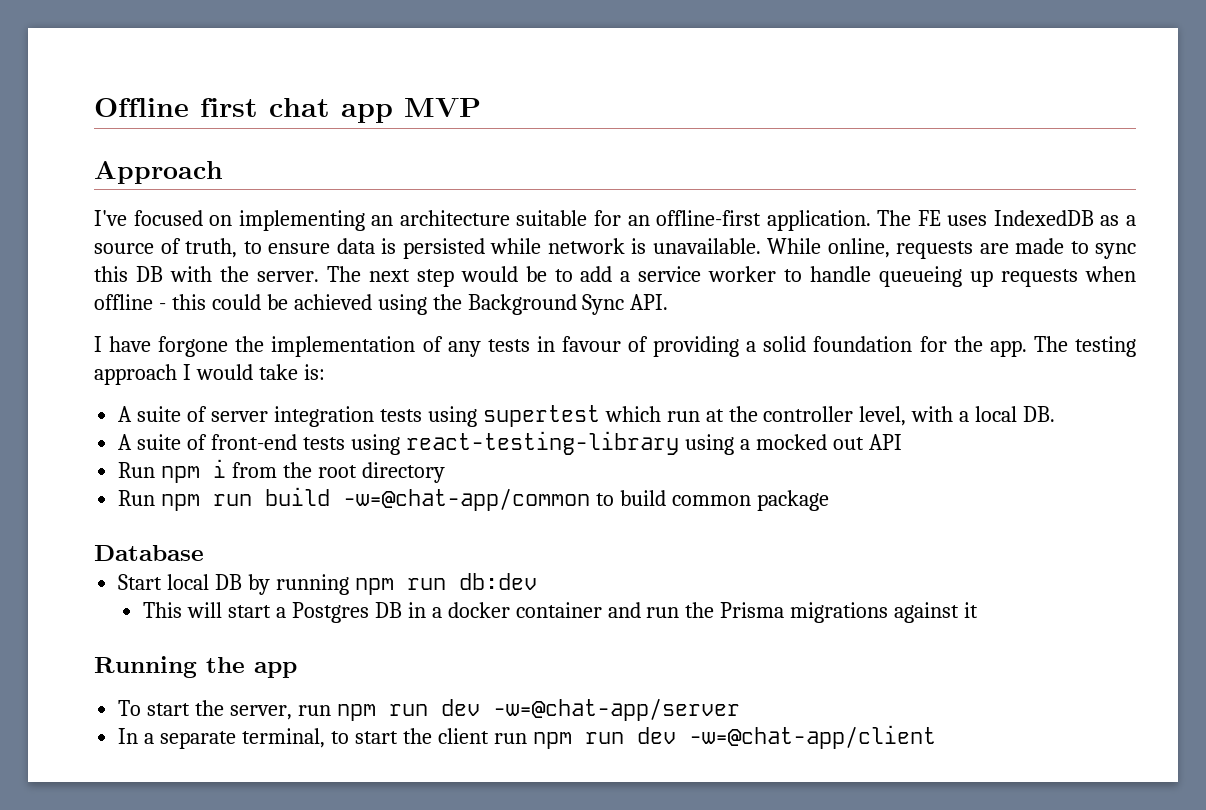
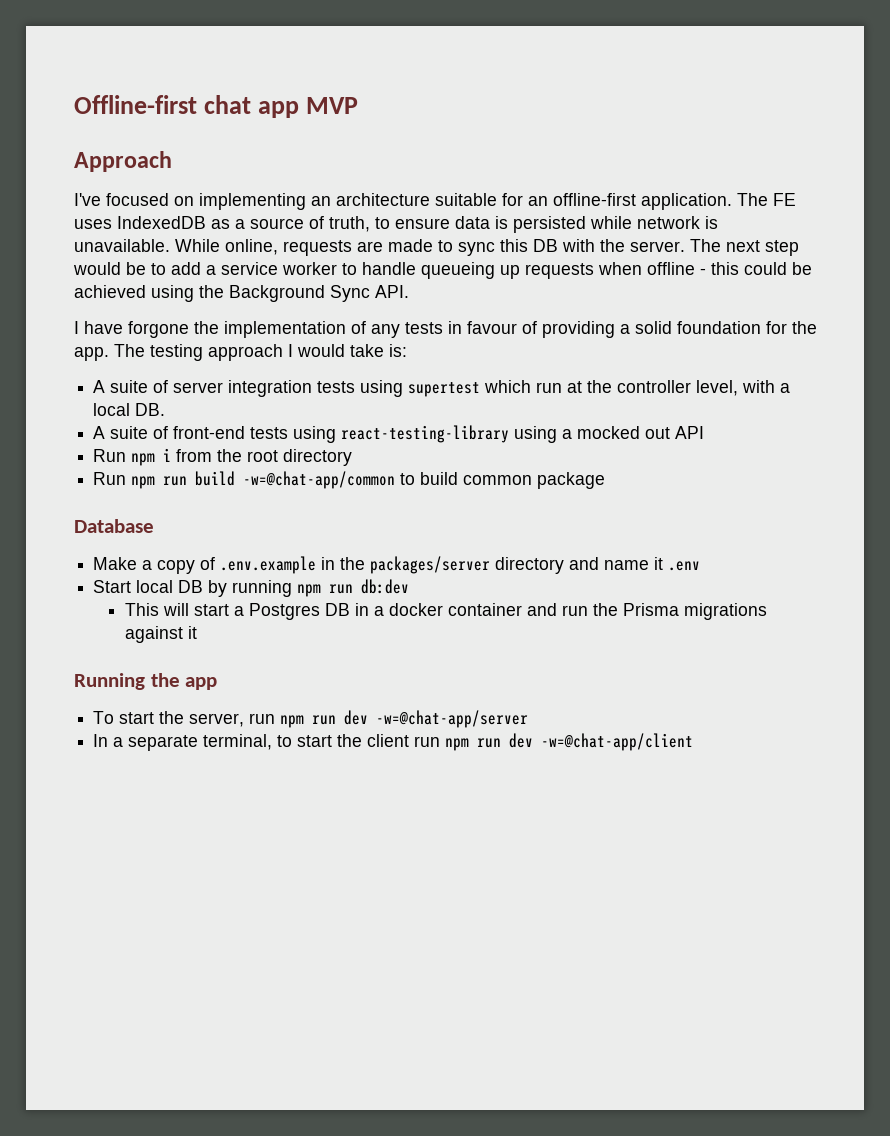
- Offline first chat app MVP
+ Offline-first chat app MVP
+ Make a copy of .env.example in the packages/server directory and name it .env

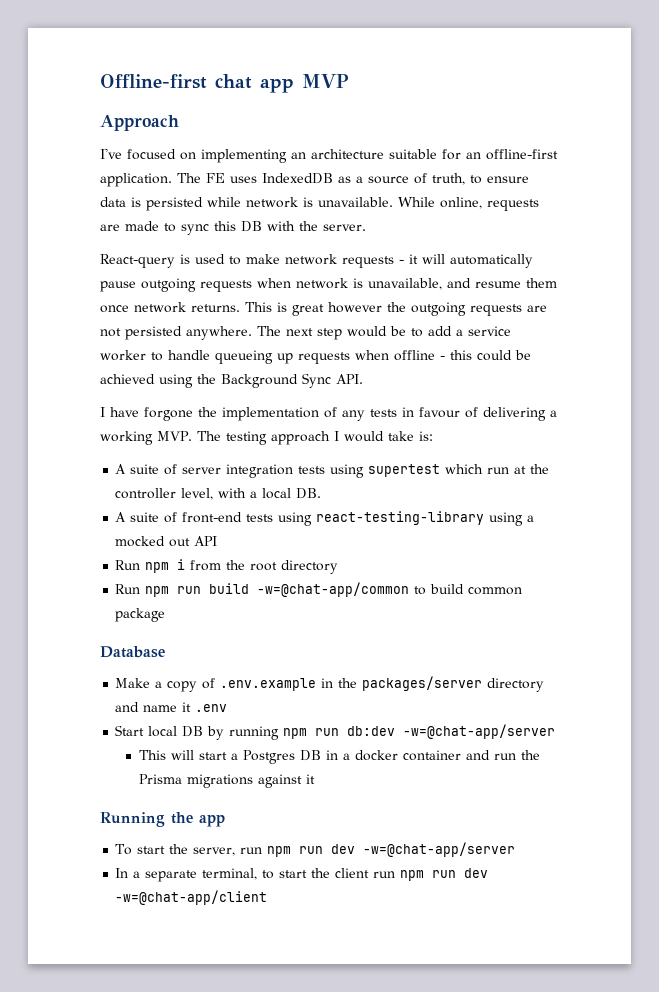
- While online, requests are made to sync this DB with the server. The next step would be to add a service worker to handle queueing up requests when offline - this could be achieved using the Background Sync API.
+ While online, requests are made to sync this DB with the server.
+ React-query is used to make network requests - it will automatically pause outgoing requests when network is unavailable, and resume them once network returns. This is great however the outgoing requests are not persisted anywhere. The next step would be to add a service worker to handle queueing up requests when offline - this could be achieved using the Background Sync API.
- I have forgone the implementation of any tests in favour of providing a solid foundation for the app. The testing approach I would take is:
+ I have forgone the implementation of any tests in favour of delivering a working MVP. The testing approach I would take is:
- Start local DB by running npm run db:dev
+ Start local DB by running npm run db:dev -w=@chat-app/server

